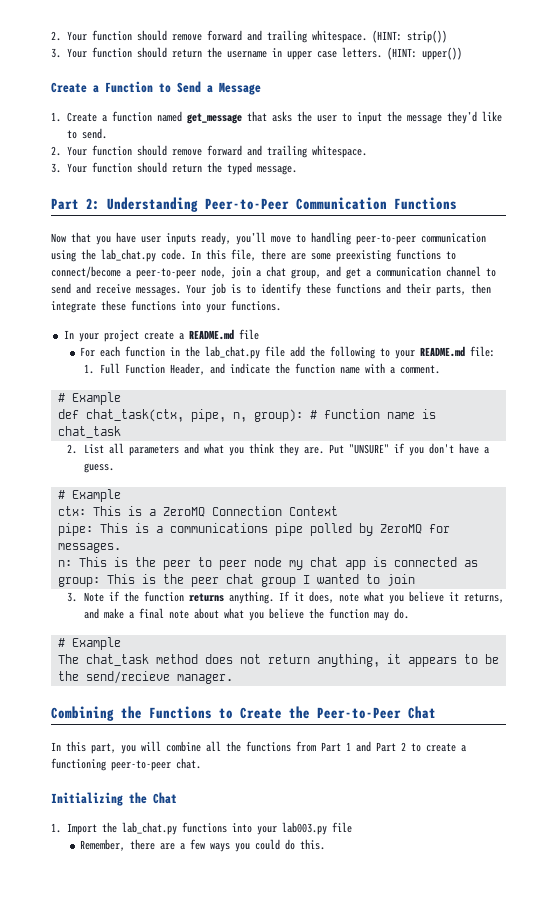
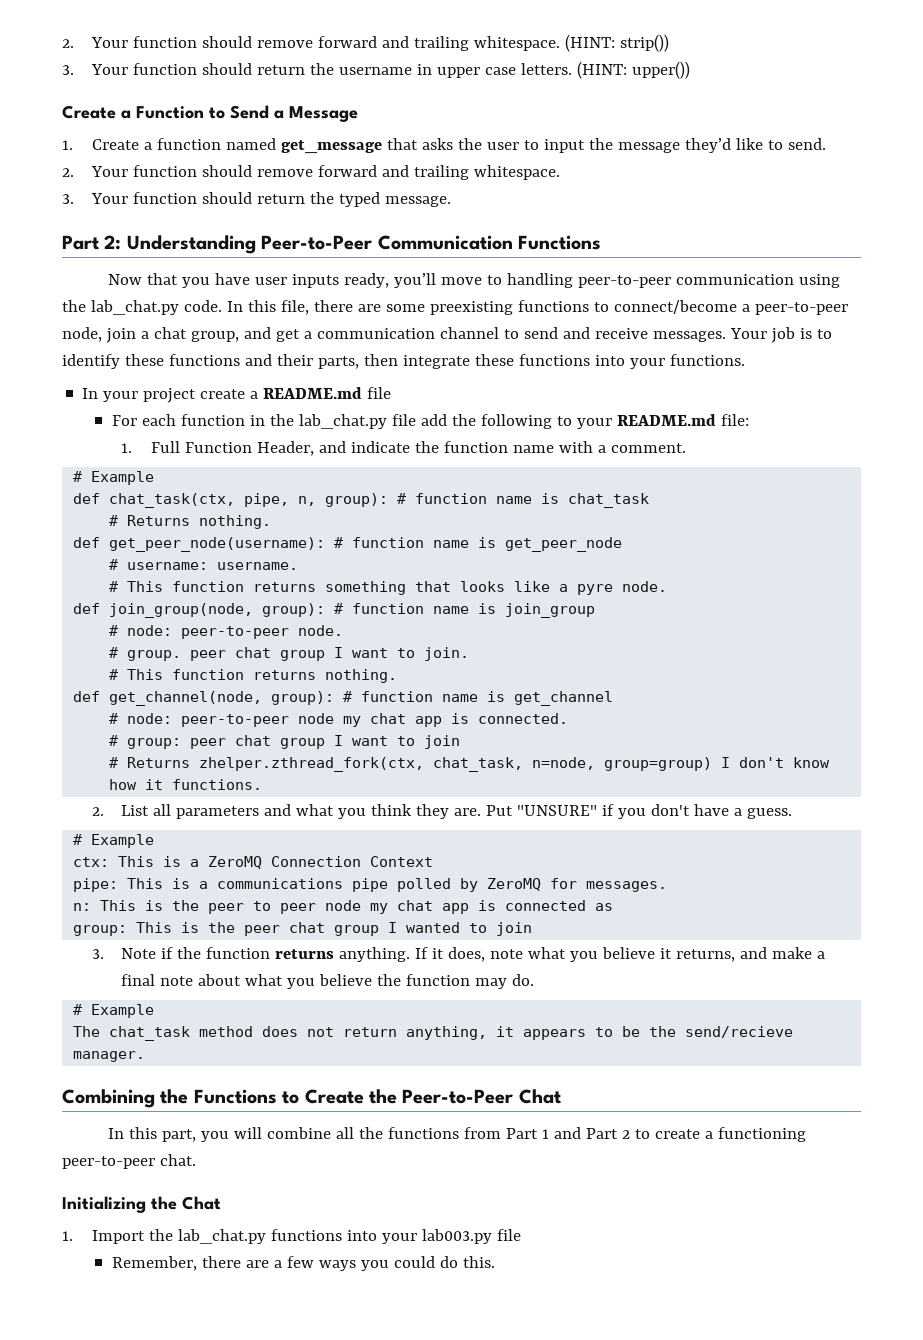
+ # Returns nothing.
+ def get_peer_node(username): # function name is get_peer_node
+ # username: username.
+ # This function returns something that looks like a pyre node.
+ def join_group(node, group): # function name is join_group
+ # node: peer-to-peer node.
+ # group. peer chat group I want to join.
+ # This function returns nothing.
+ def get_channel(node, group): # function name is get_channel
+ # node: peer-to-peer node my chat app is connected.
+ # group: peer chat group I want to join
+ # Returns zhelper.zthread_fork(ctx, chat_task, n=node, group=group) I don't know how it functions.

